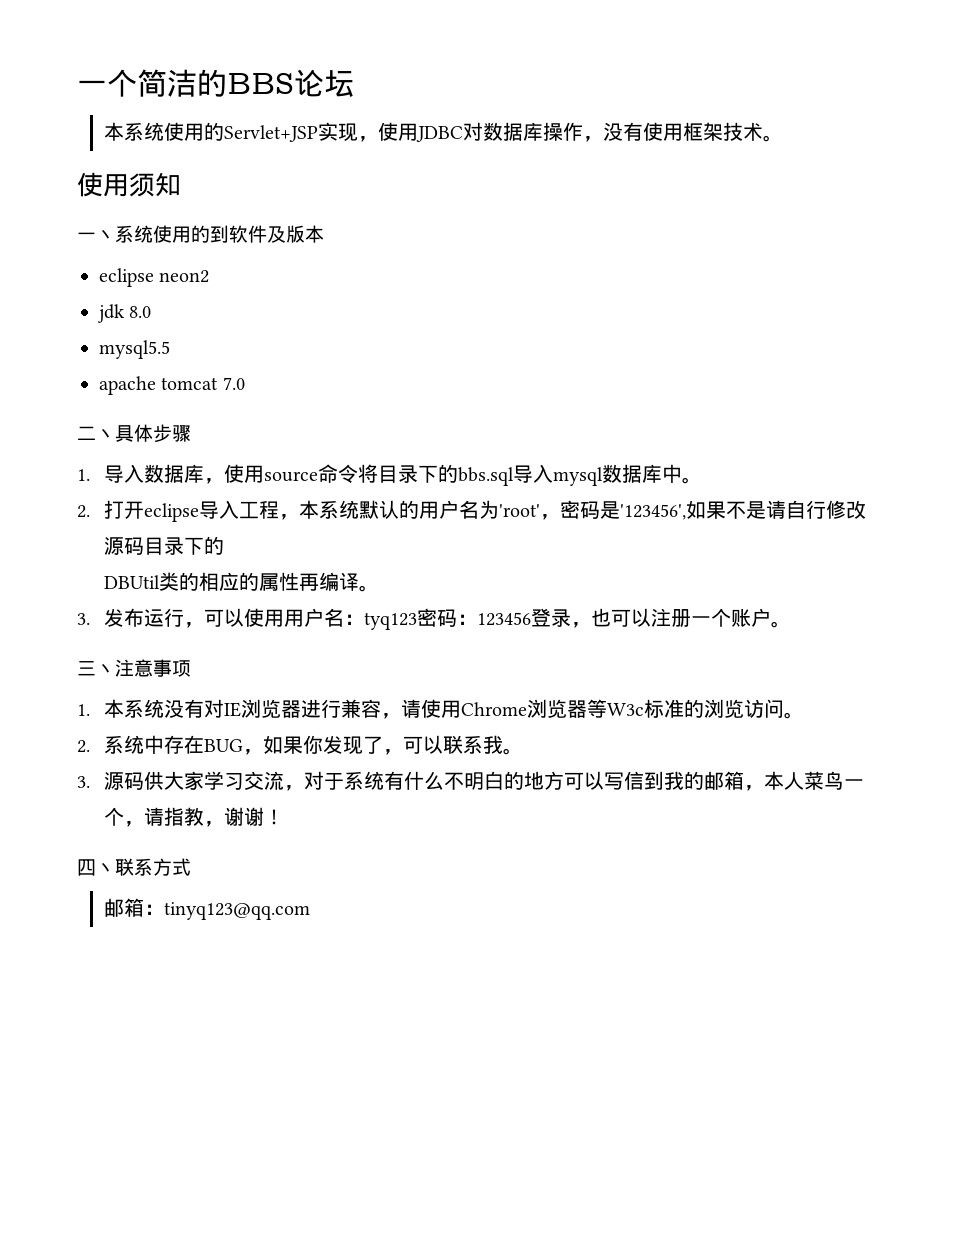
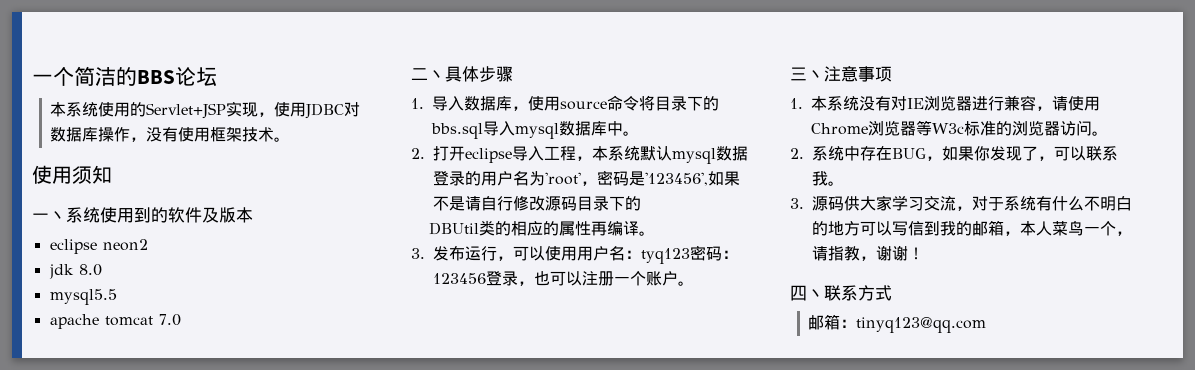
- 一丶系统使用的到软件及版本
+ 一丶系统使用到的软件及版本
- 2.打开eclipse导入工程，本系统默认的用户名为'root'，密码是'123456',如果不是请自行修改源码目录下的
+ 2.打开eclipse导入工程，本系统默认mysql数据登录的用户名为'root'，密码是'123456',如果不是请自行修改源码目录下的
- 1.本系统没有对IE浏览器进行兼容，请使用Chrome浏览器等W3c标准的浏览访问。
+ 1.本系统没有对IE浏览器进行兼容，请使用Chrome浏览器等W3c标准的浏览器访问。

